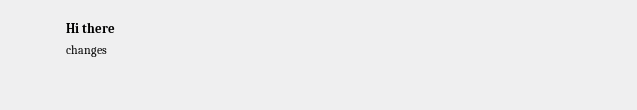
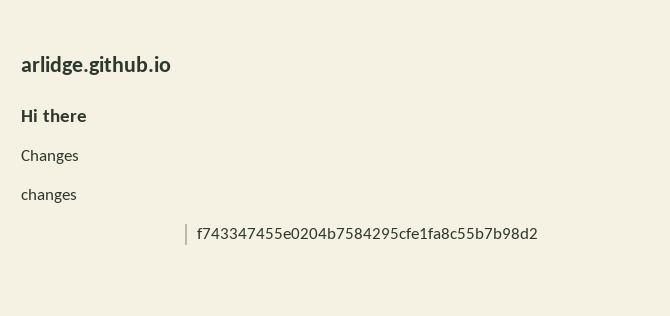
+ arlidge.github.io
+ Changes
+ f743347455e0204b7584295cfe1fa8c55b7b98d2

